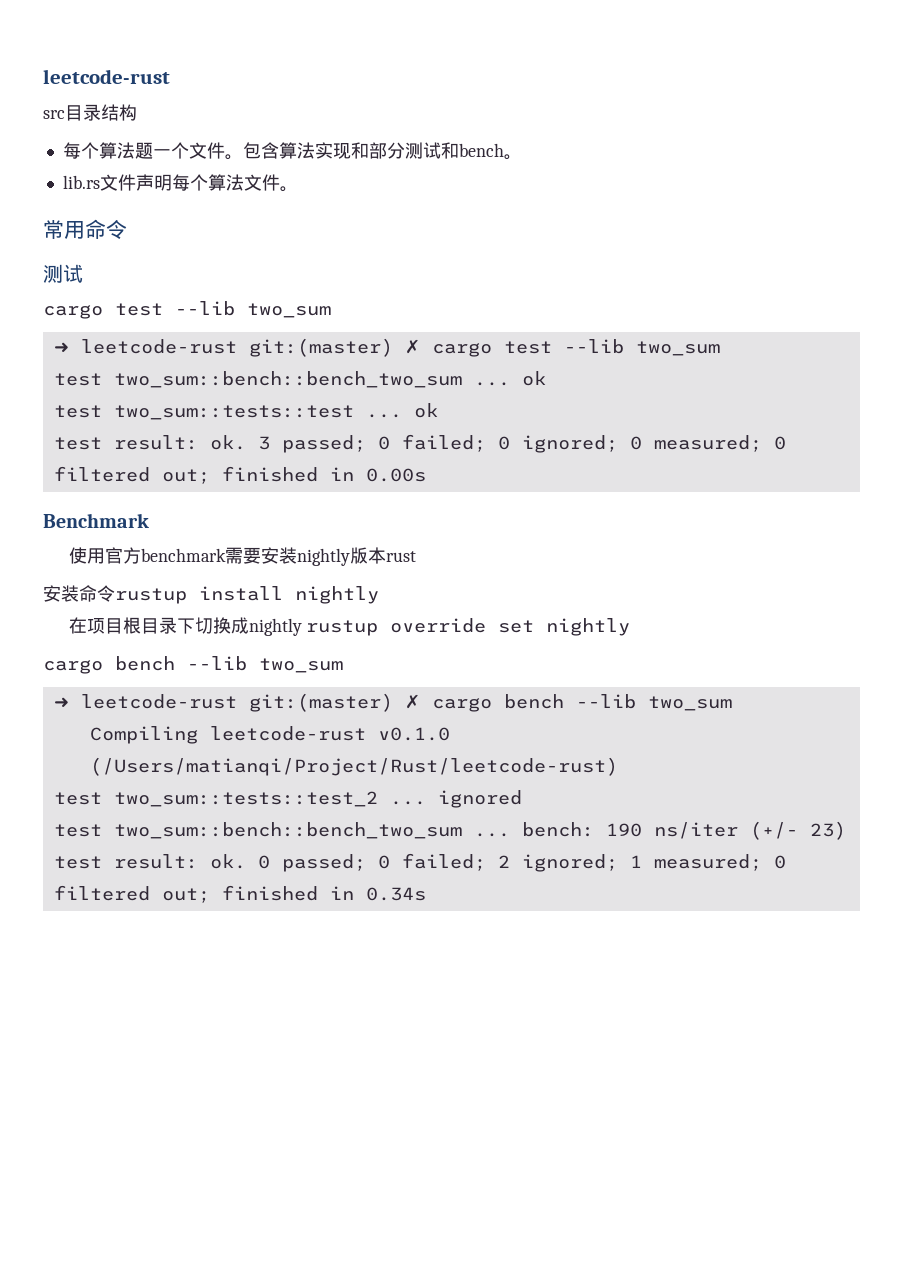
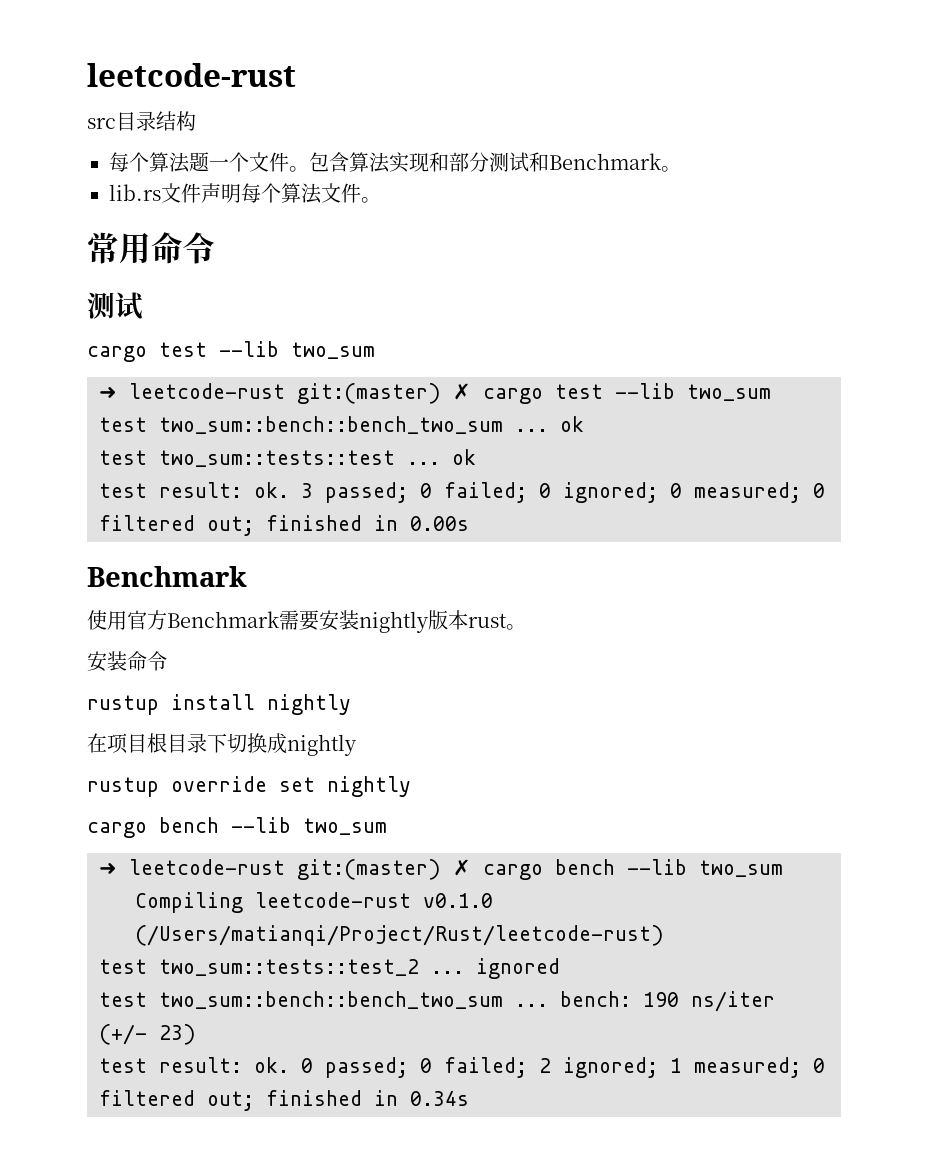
- 包含算法实现和部分测试和bench。
+ 包含算法实现和部分测试和Benchmark。
- 使用官方benchmark需要安装nightly版本rust
+ 使用官方Benchmark需要安装nightly版本rust。
- 安装命令rustup install nightly
+ 安装命令
+ rustup install nightly
- 在项目根目录下切换成nightly rustup override set nightly
+ 在项目根目录下切换成nightly
+ rustup override set nightly

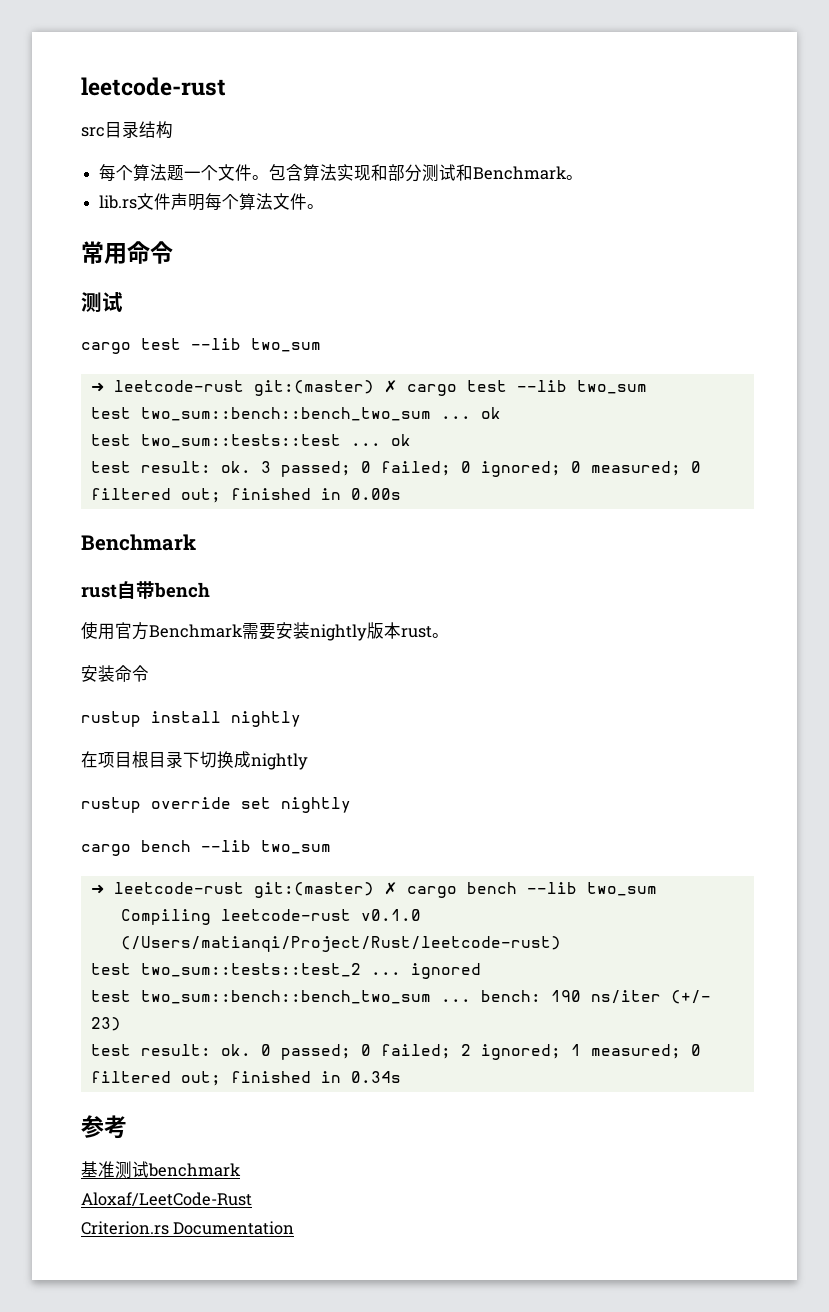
+ rust自带bench
+ 参考
+ 基准测试benchmark
+ Aloxaf/LeetCode-Rust
+ Criterion.rs Documentation

